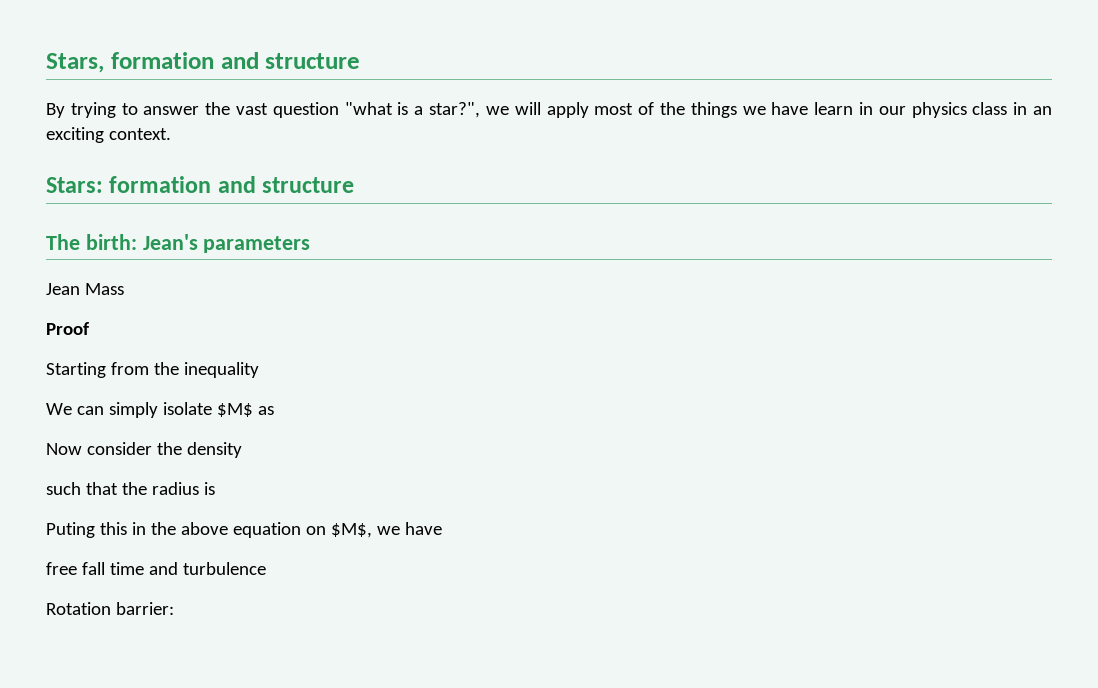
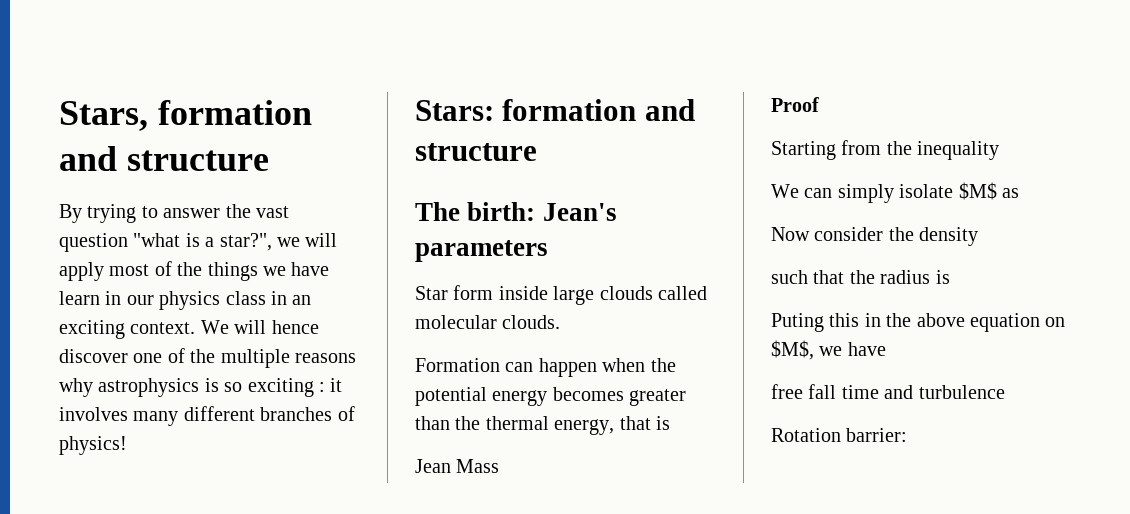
+ We will hence discover one of the multiple reasons why astrophysics is so exciting : it involves many different branches of physics!
+ Star form inside large clouds called molecular clouds.
+ Formation can happen when the potential energy becomes greater than the thermal energy, that is

